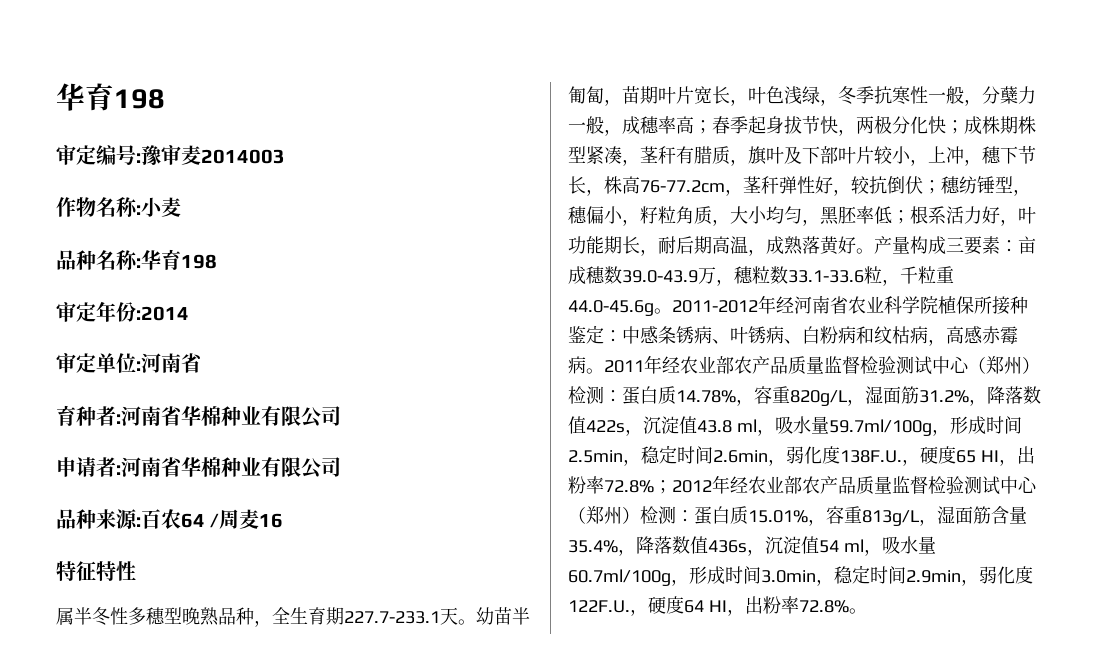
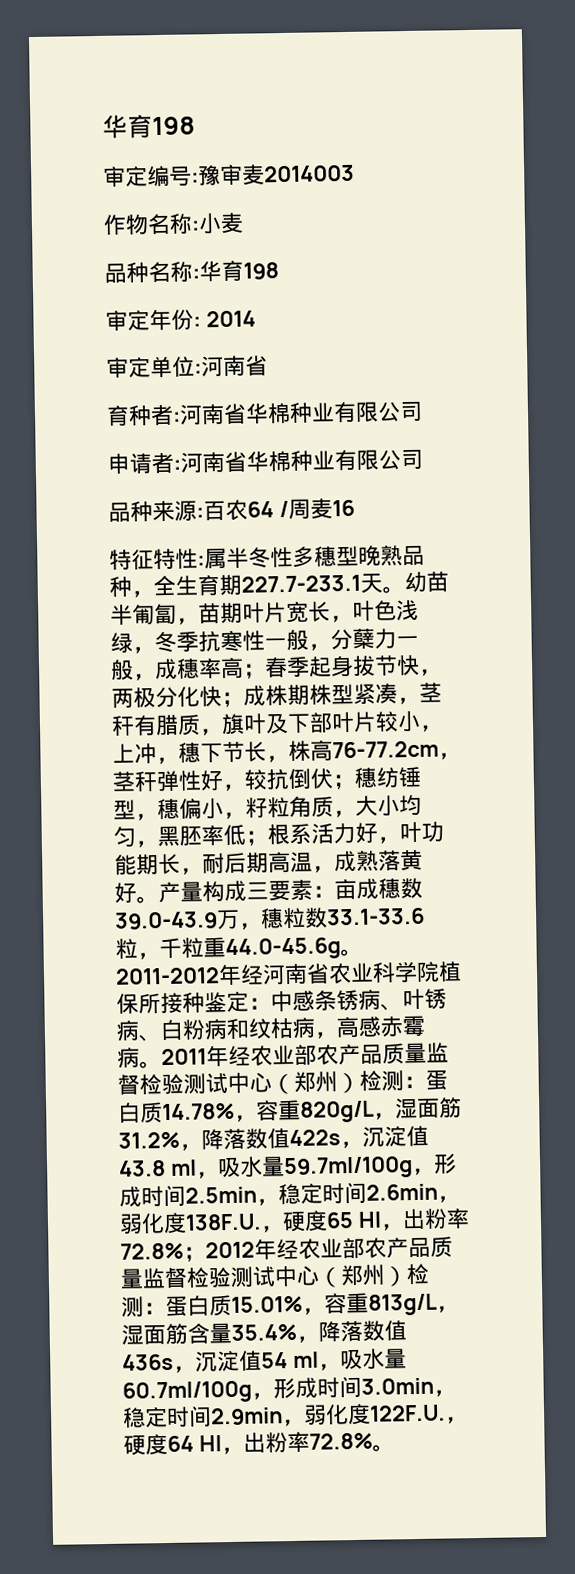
- 审定年份:2014
+ 审定年份: 2014
- 特征特性
- 属半冬性多穗型晚熟品种，全生育期227.7-233.1天。
+ 特征特性:属半冬性多穗型晚熟品种，全生育期227.7-233.1天。

